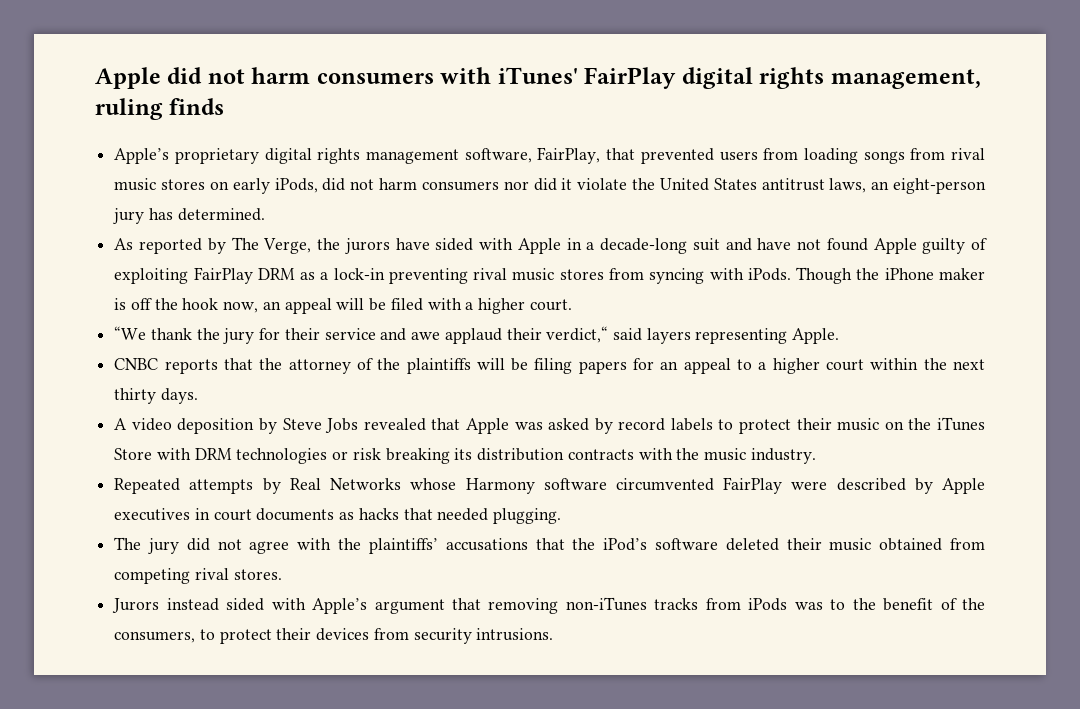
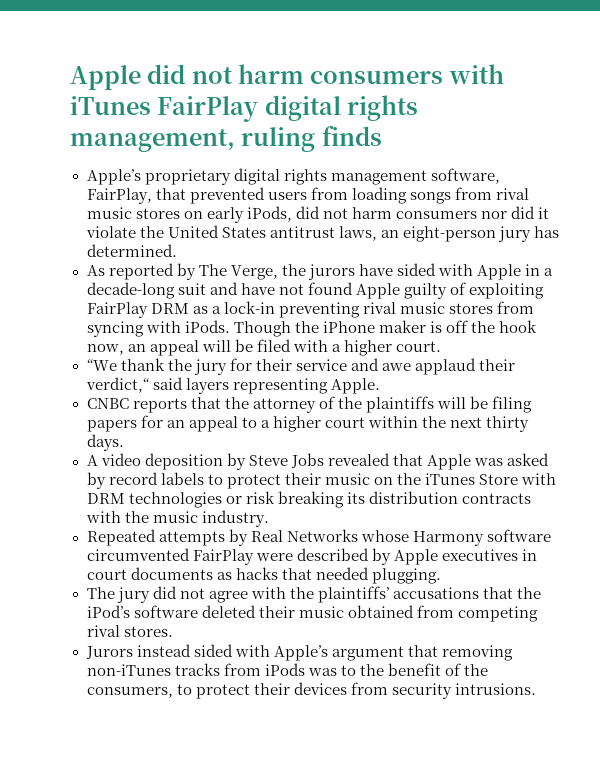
- Apple did not harm consumers with iTunes' FairPlay digital rights management, ruling finds
+ Apple did not harm consumers with iTunes FairPlay digital rights management, ruling finds

